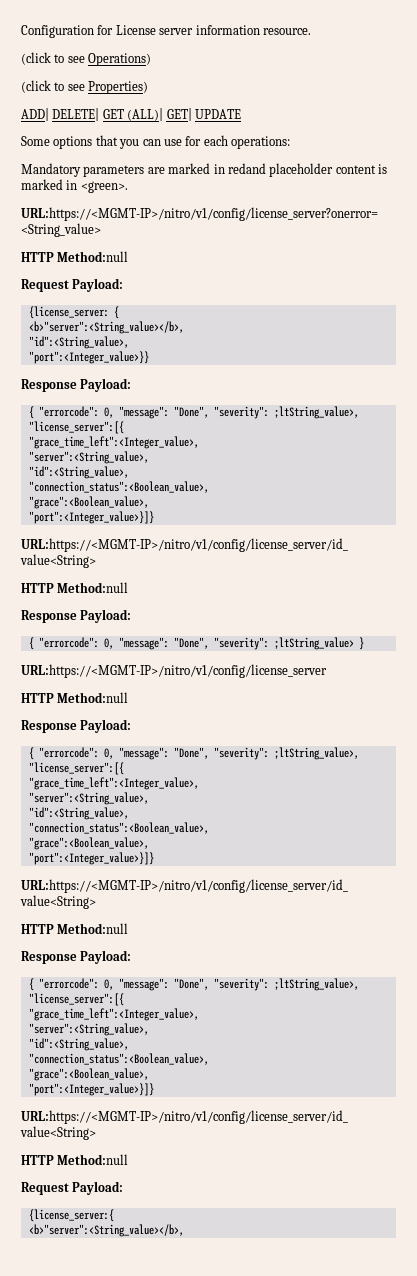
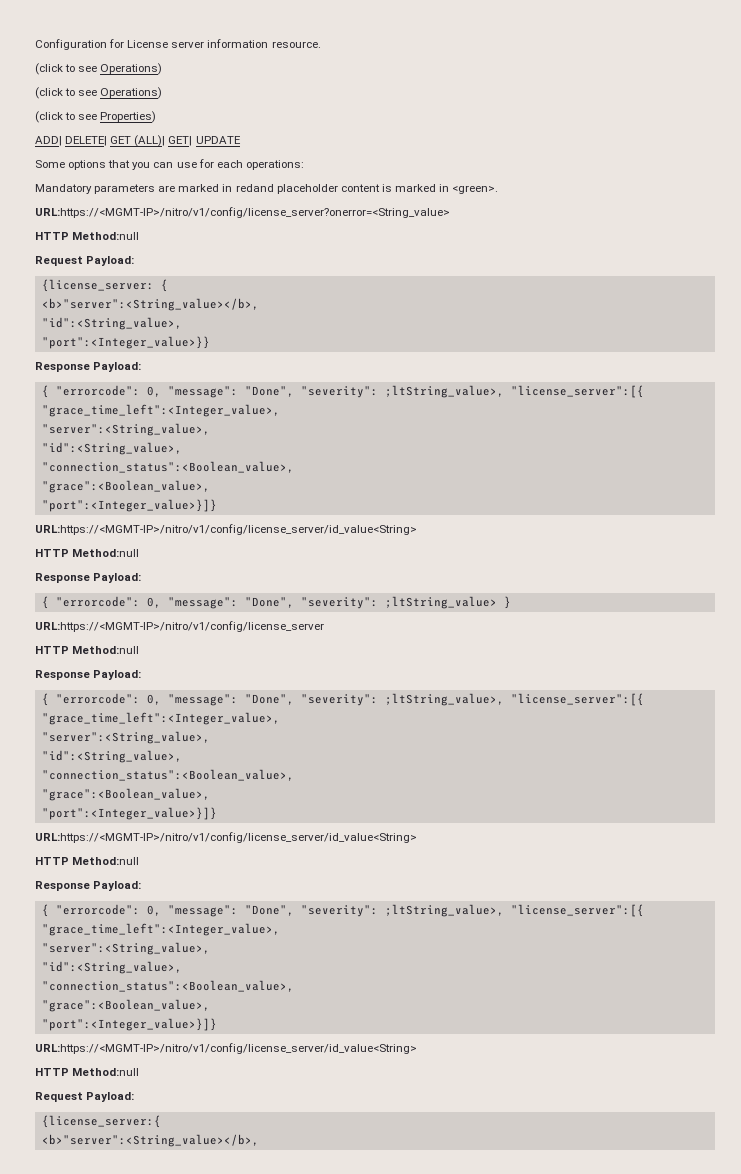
  Configuration for License server information resource.
+ (click to see Operations)

